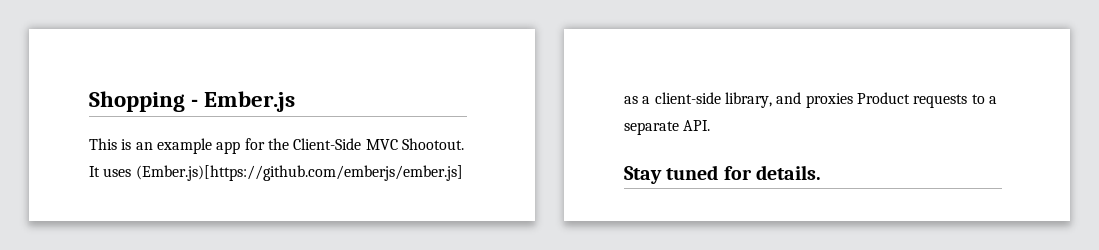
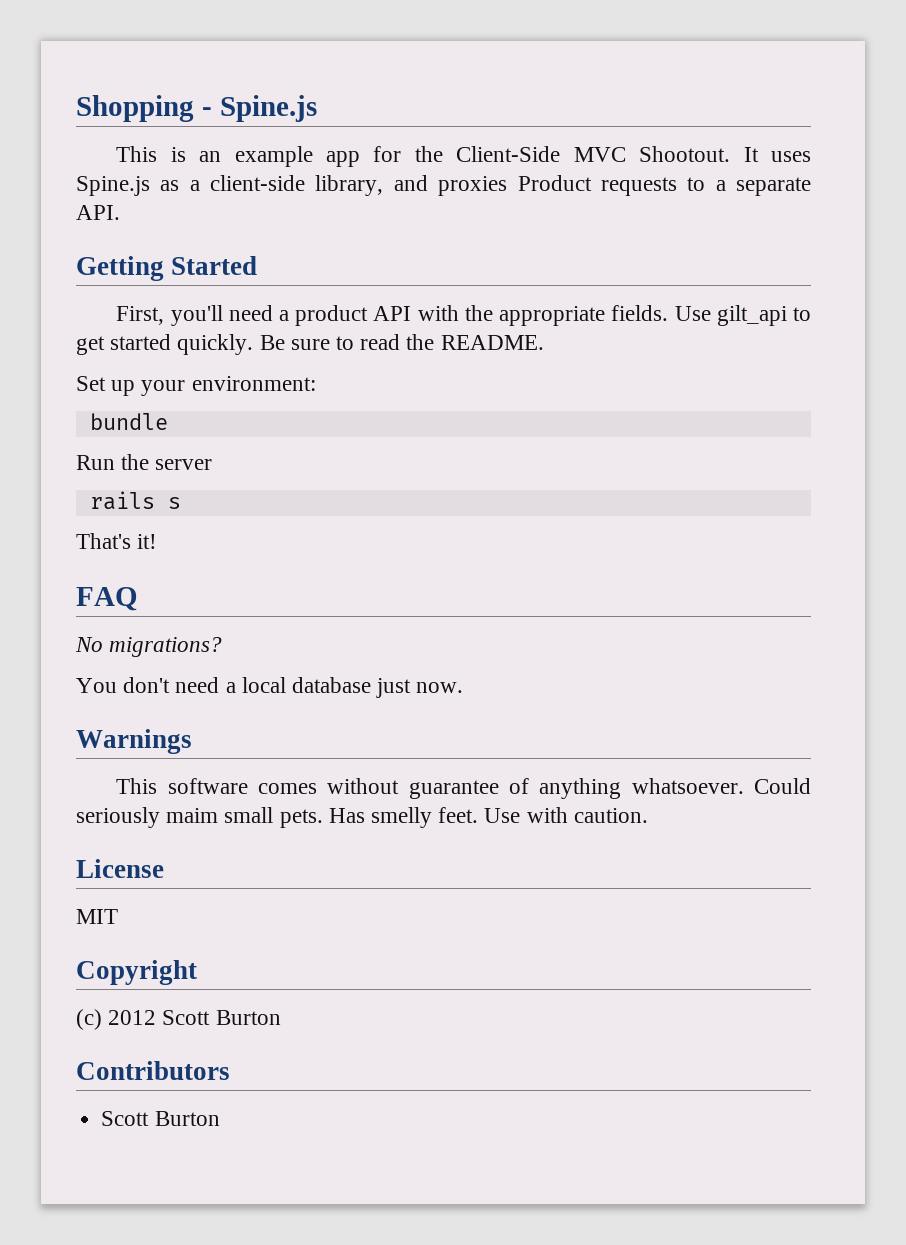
- Shopping - Ember.js
+ Shopping - Spine.js
- It uses (Ember.js)[https://github.com/emberjs/ember.js] as a client-side library, and proxies Product requests to a separate API.
+ It uses Spine.js as a client-side library, and proxies Product requests to a separate API.
- Stay tuned for details.
+ Getting Started
+ First, you'll need a product API with the appropriate fields. Use gilt_api to get started quickly. Be sure to read the README.
+ Set up your environment:
+ bundle
+ Run the server
+ rails s
+ That's it!
+ FAQ
+ No migrations?
+ You don't need a local database just now.
+ Warnings
+ This software comes without guarantee of anything whatsoever. Could seriously maim small pets. Has smelly feet. Use with caution.
+ License
+ MIT
+ Copyright
+ (c) 2012 Scott Burton
+ Contributors
+ Scott Burton

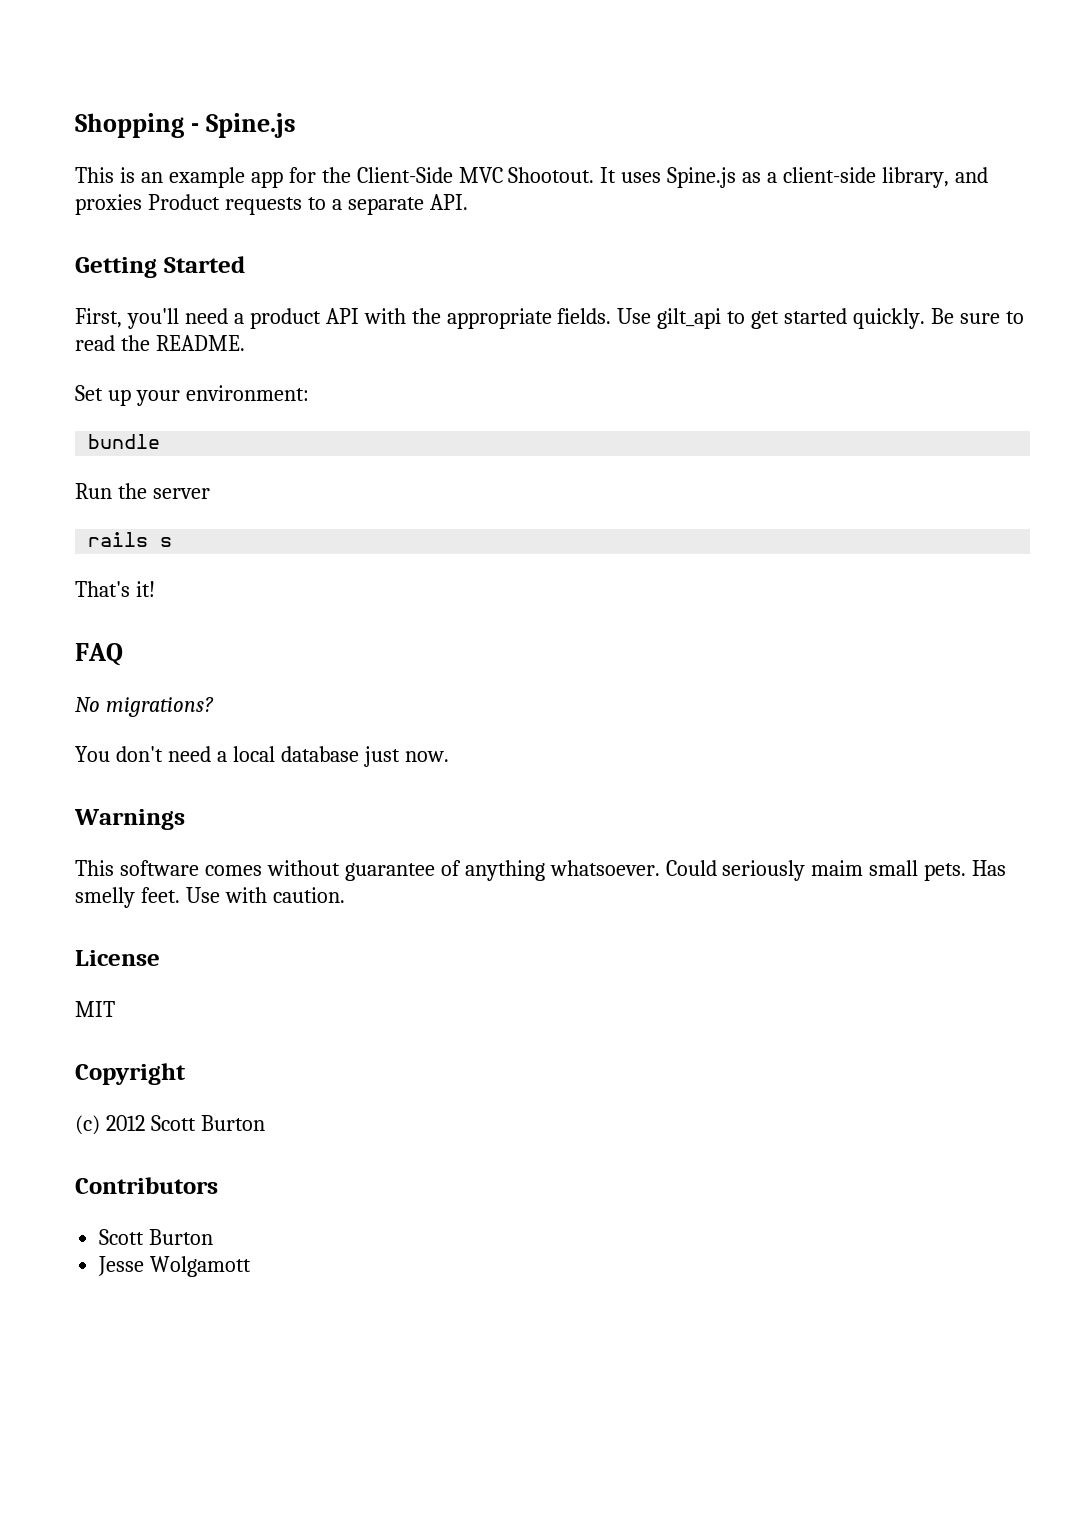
+ Jesse Wolgamott

